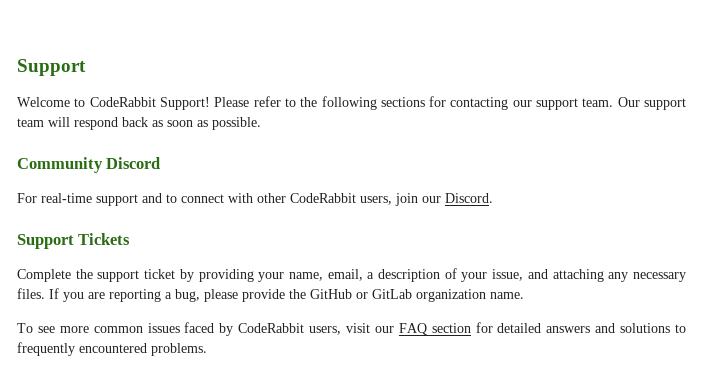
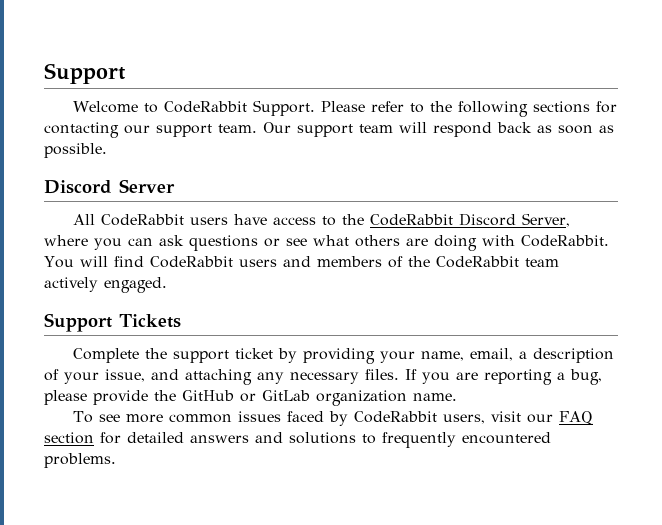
- Welcome to CodeRabbit Support!
+ Welcome to CodeRabbit Support.
- Community Discord
- For real-time support and to connect with other CodeRabbit users, join our Discord.
+ Discord Server
+ All CodeRabbit users have access to the CodeRabbit Discord Server, where you can ask questions or see what others are doing with CodeRabbit. You will find CodeRabbit users and members of the CodeRabbit team actively engaged.

